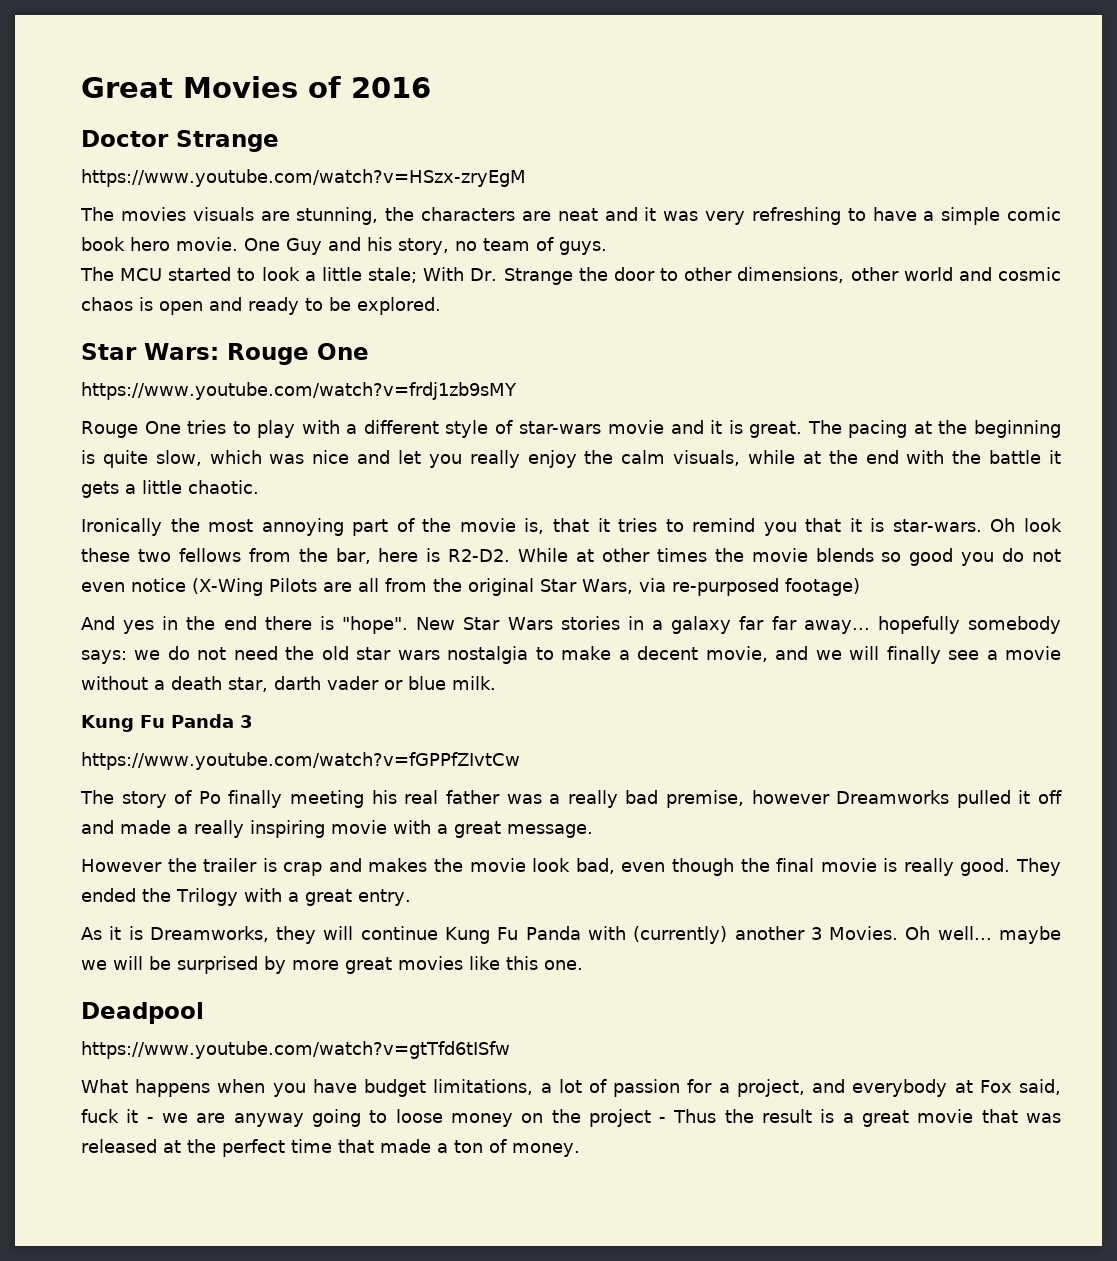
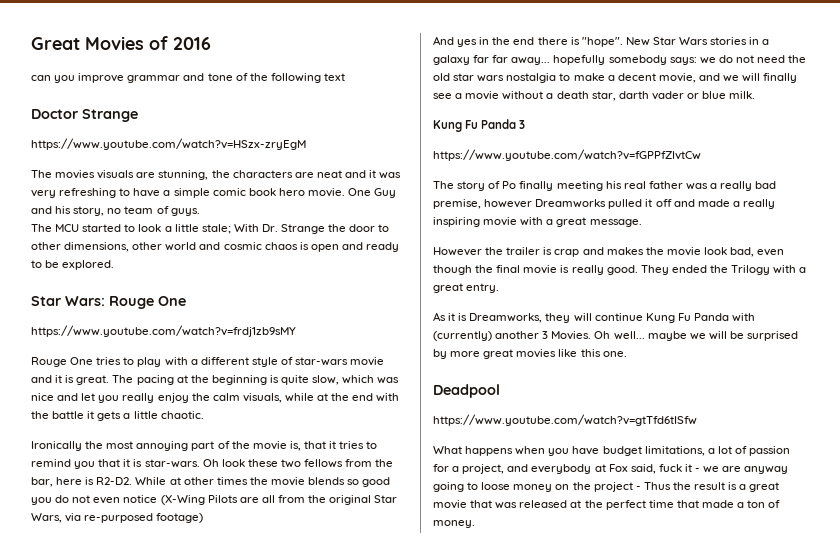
+ can you improve grammar and tone of the following text

